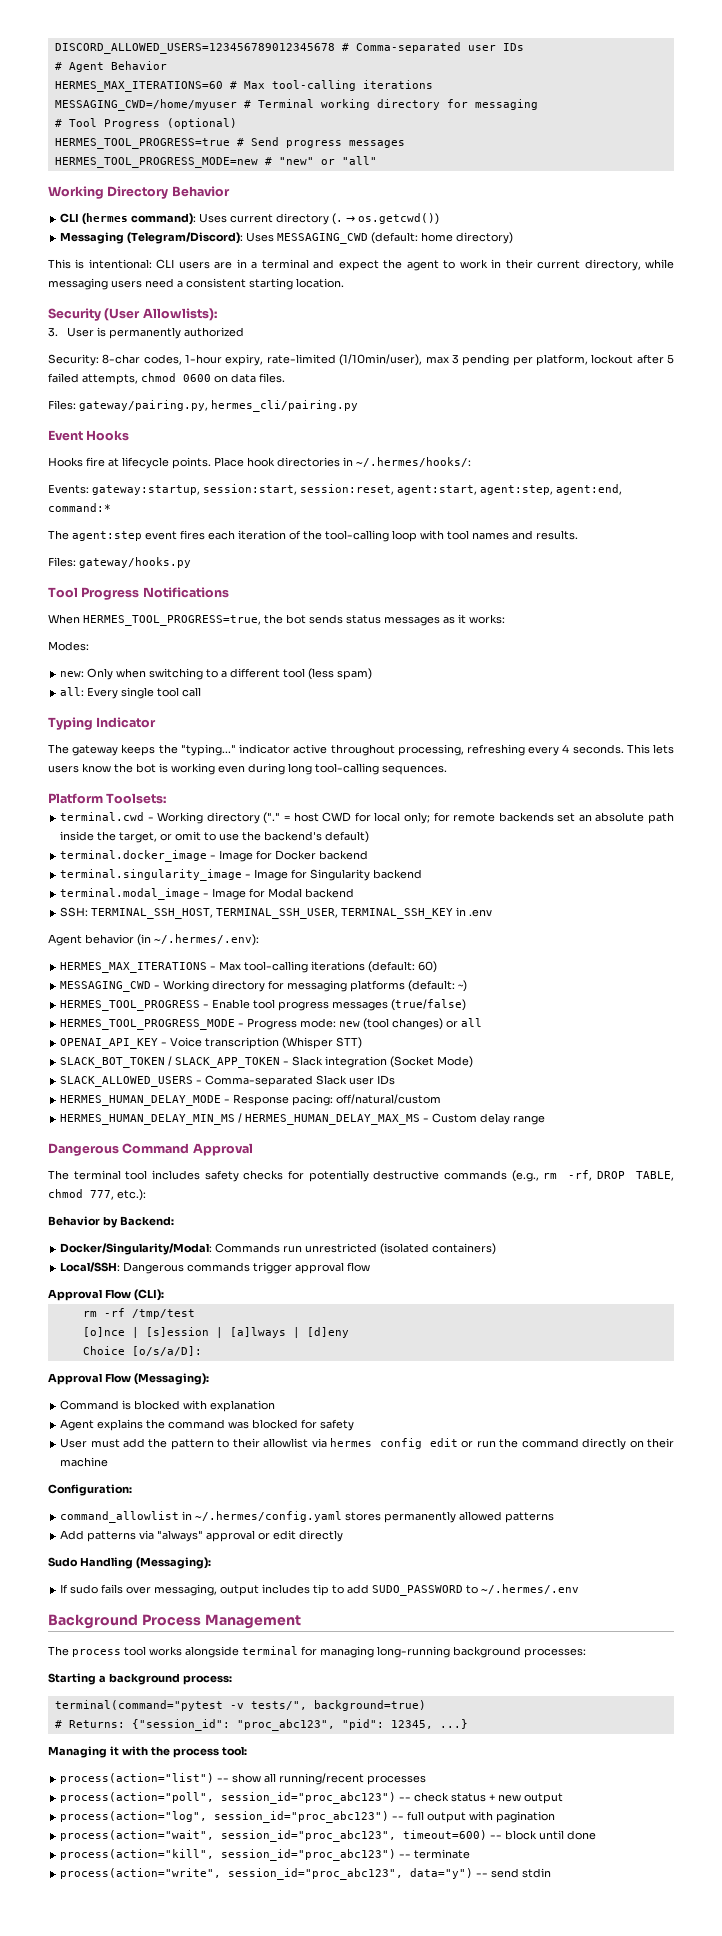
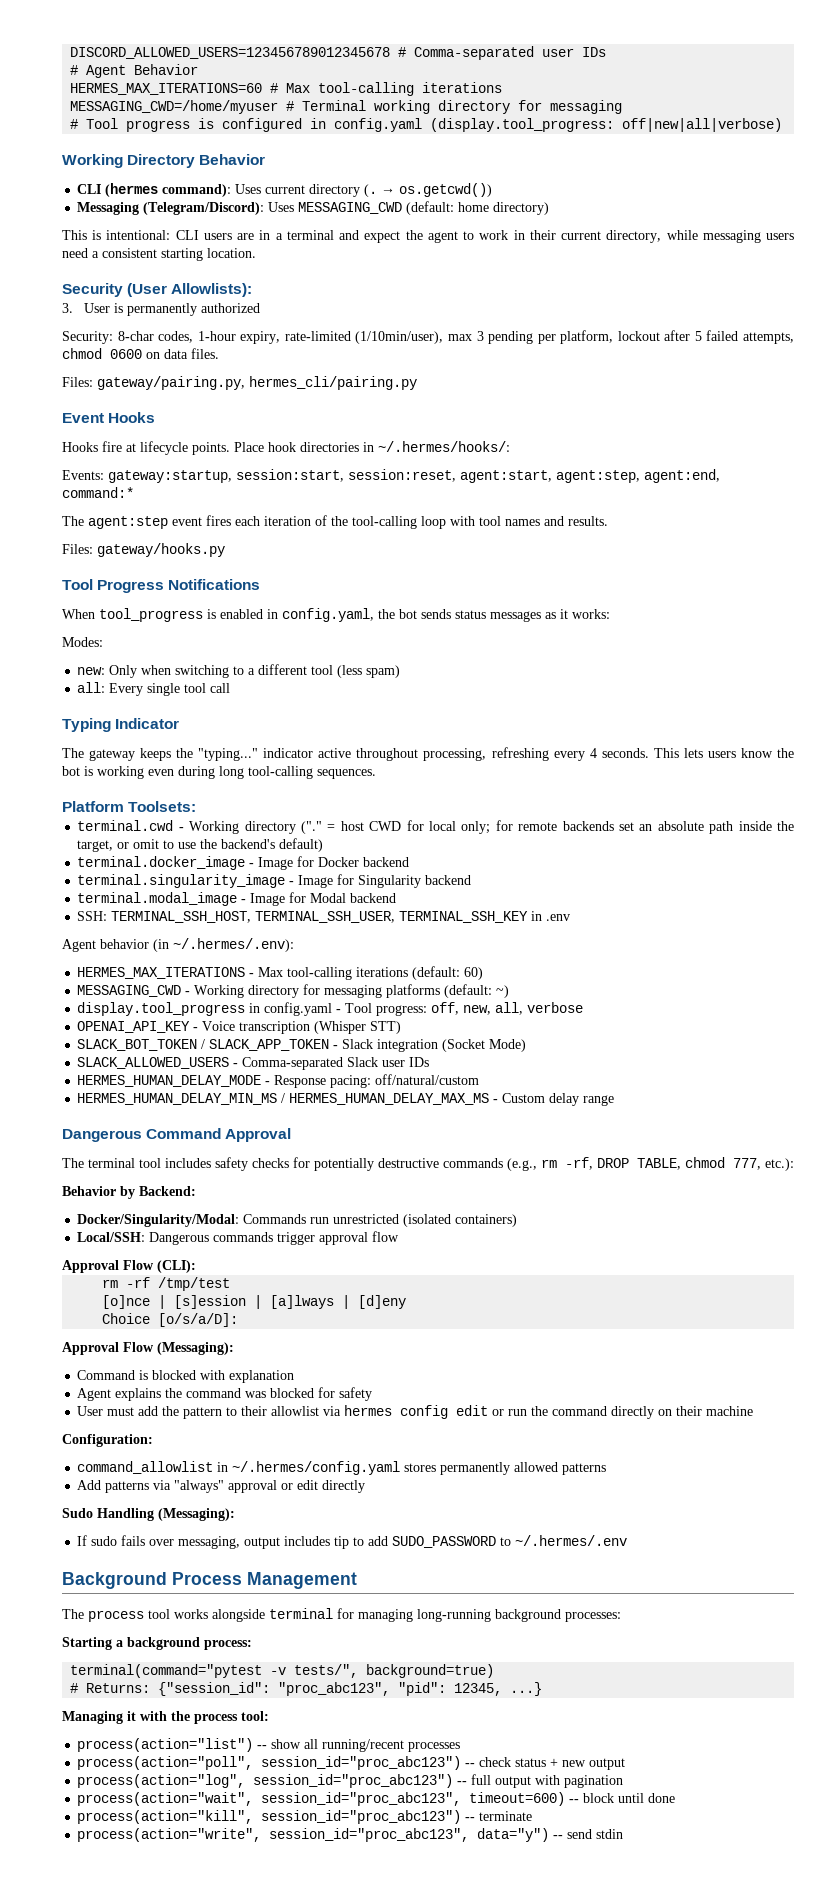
- # Tool Progress (optional)
- HERMES_TOOL_PROGRESS=true # Send progress messages
- HERMES_TOOL_PROGRESS_MODE=new # "new" or "all"
+ # Tool progress is configured in config.yaml (display.tool_progress: off|new|all|verbose)
- When HERMES_TOOL_PROGRESS=true, the bot sends status messages as it works:
+ When tool_progress is enabled in config.yaml, the bot sends status messages as it works:
- HERMES_TOOL_PROGRESS - Enable tool progress messages (true/false)
- HERMES_TOOL_PROGRESS_MODE - Progress mode: new (tool changes) or all
+ display.tool_progress in config.yaml - Tool progress: off, new, all, verbose

